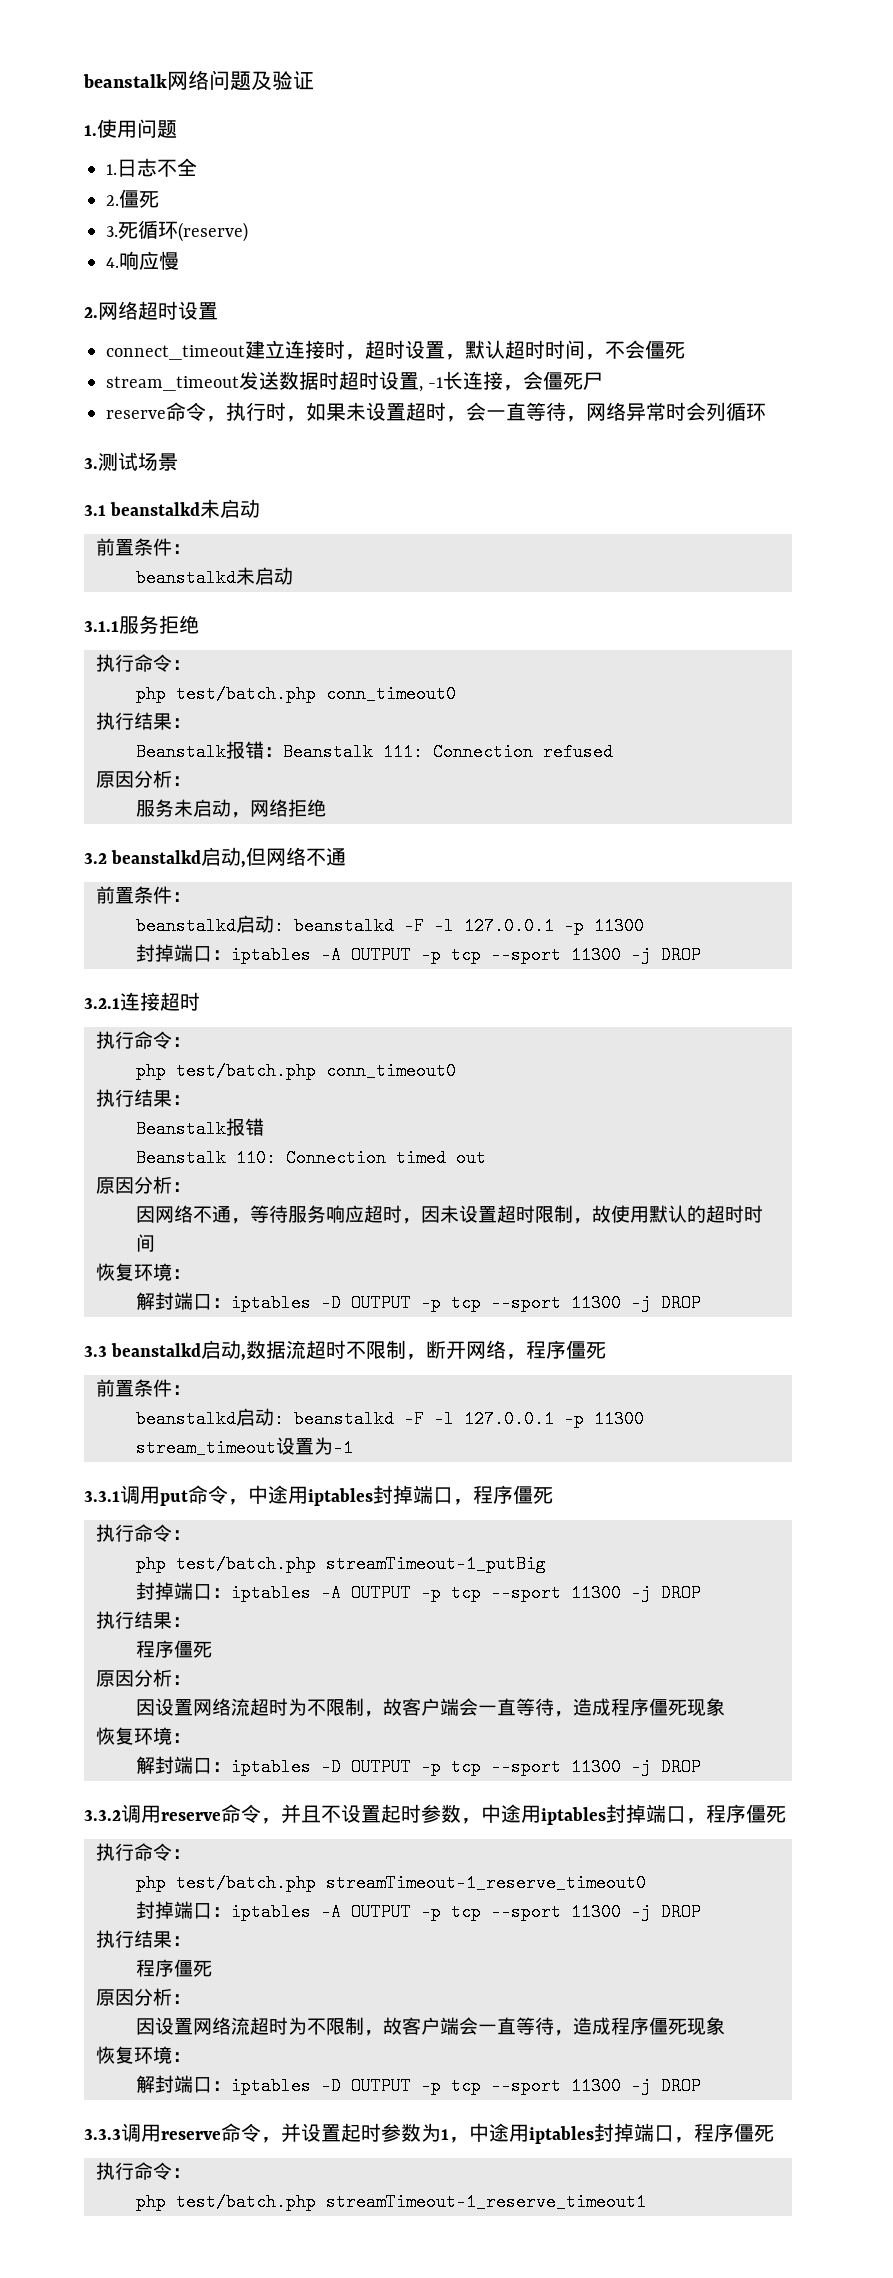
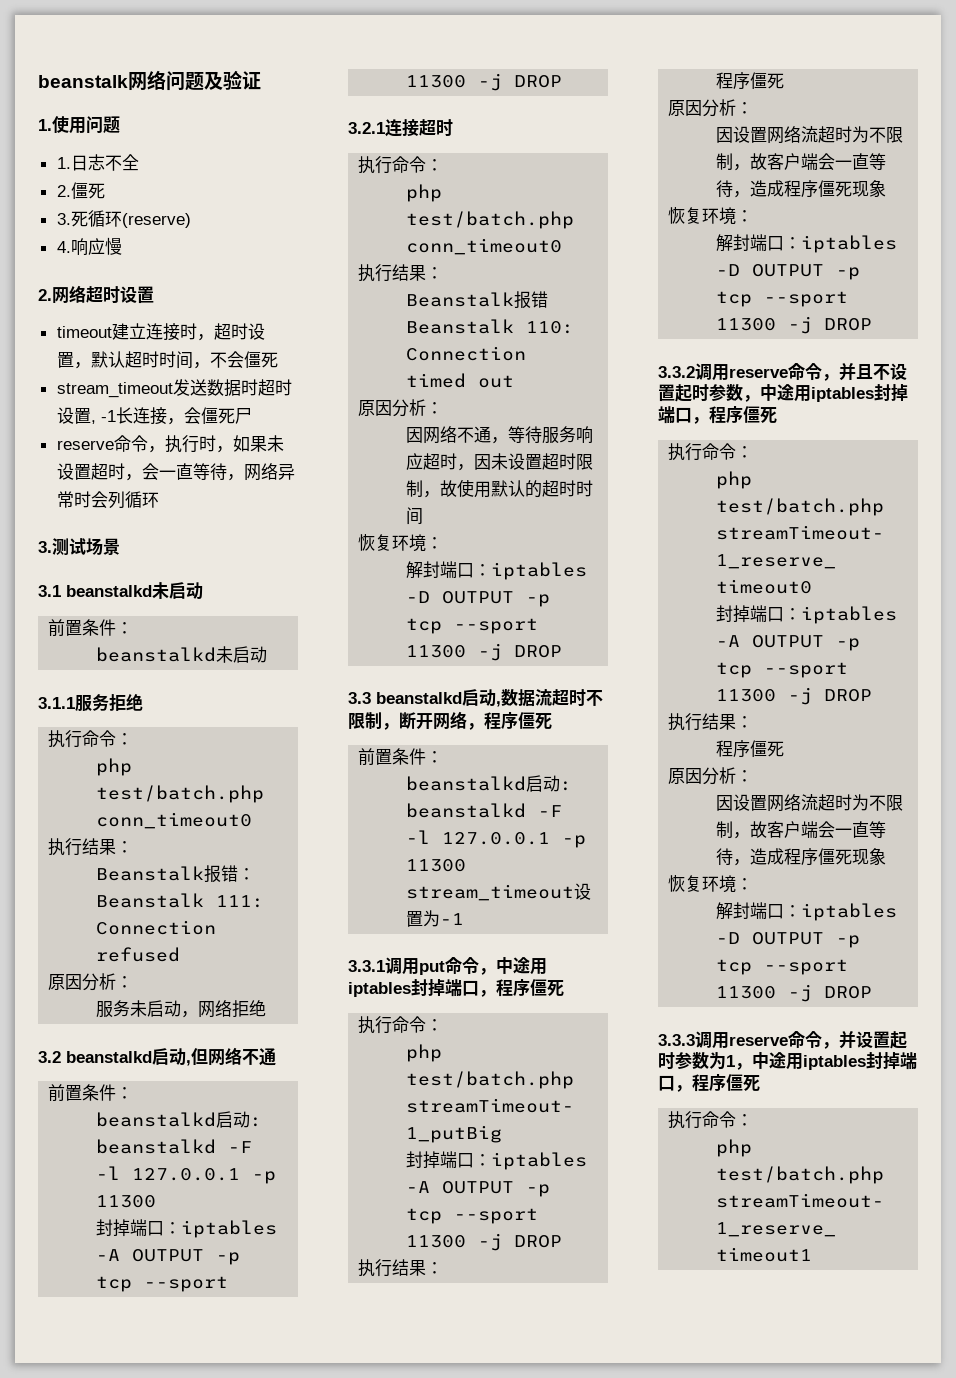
- connect_timeout建立连接时，超时设置，默认超时时间，不会僵死
+ timeout建立连接时，超时设置，默认超时时间，不会僵死

